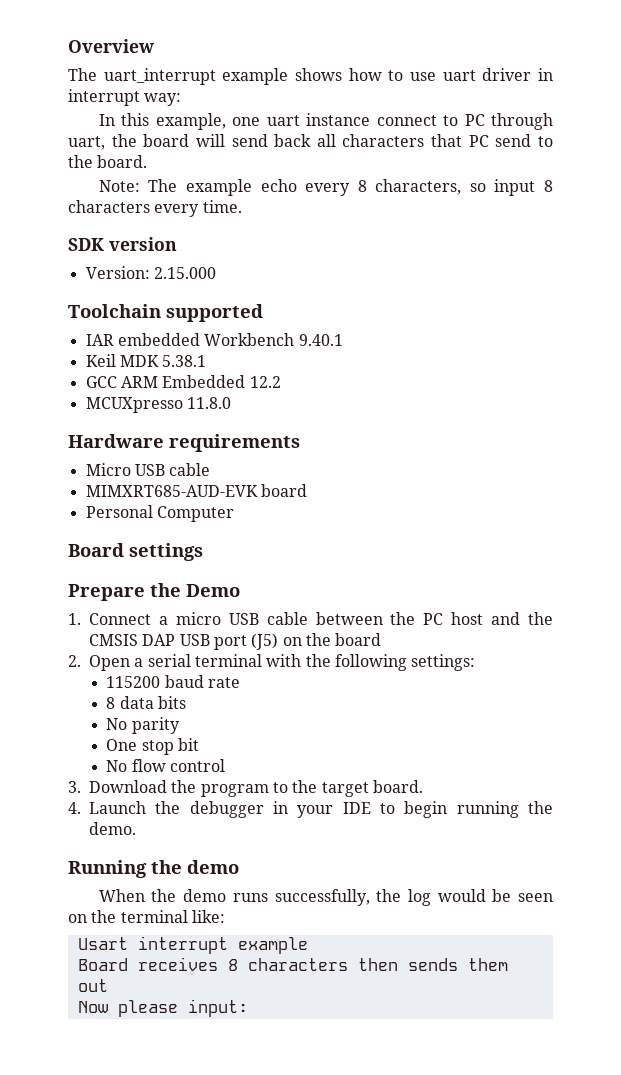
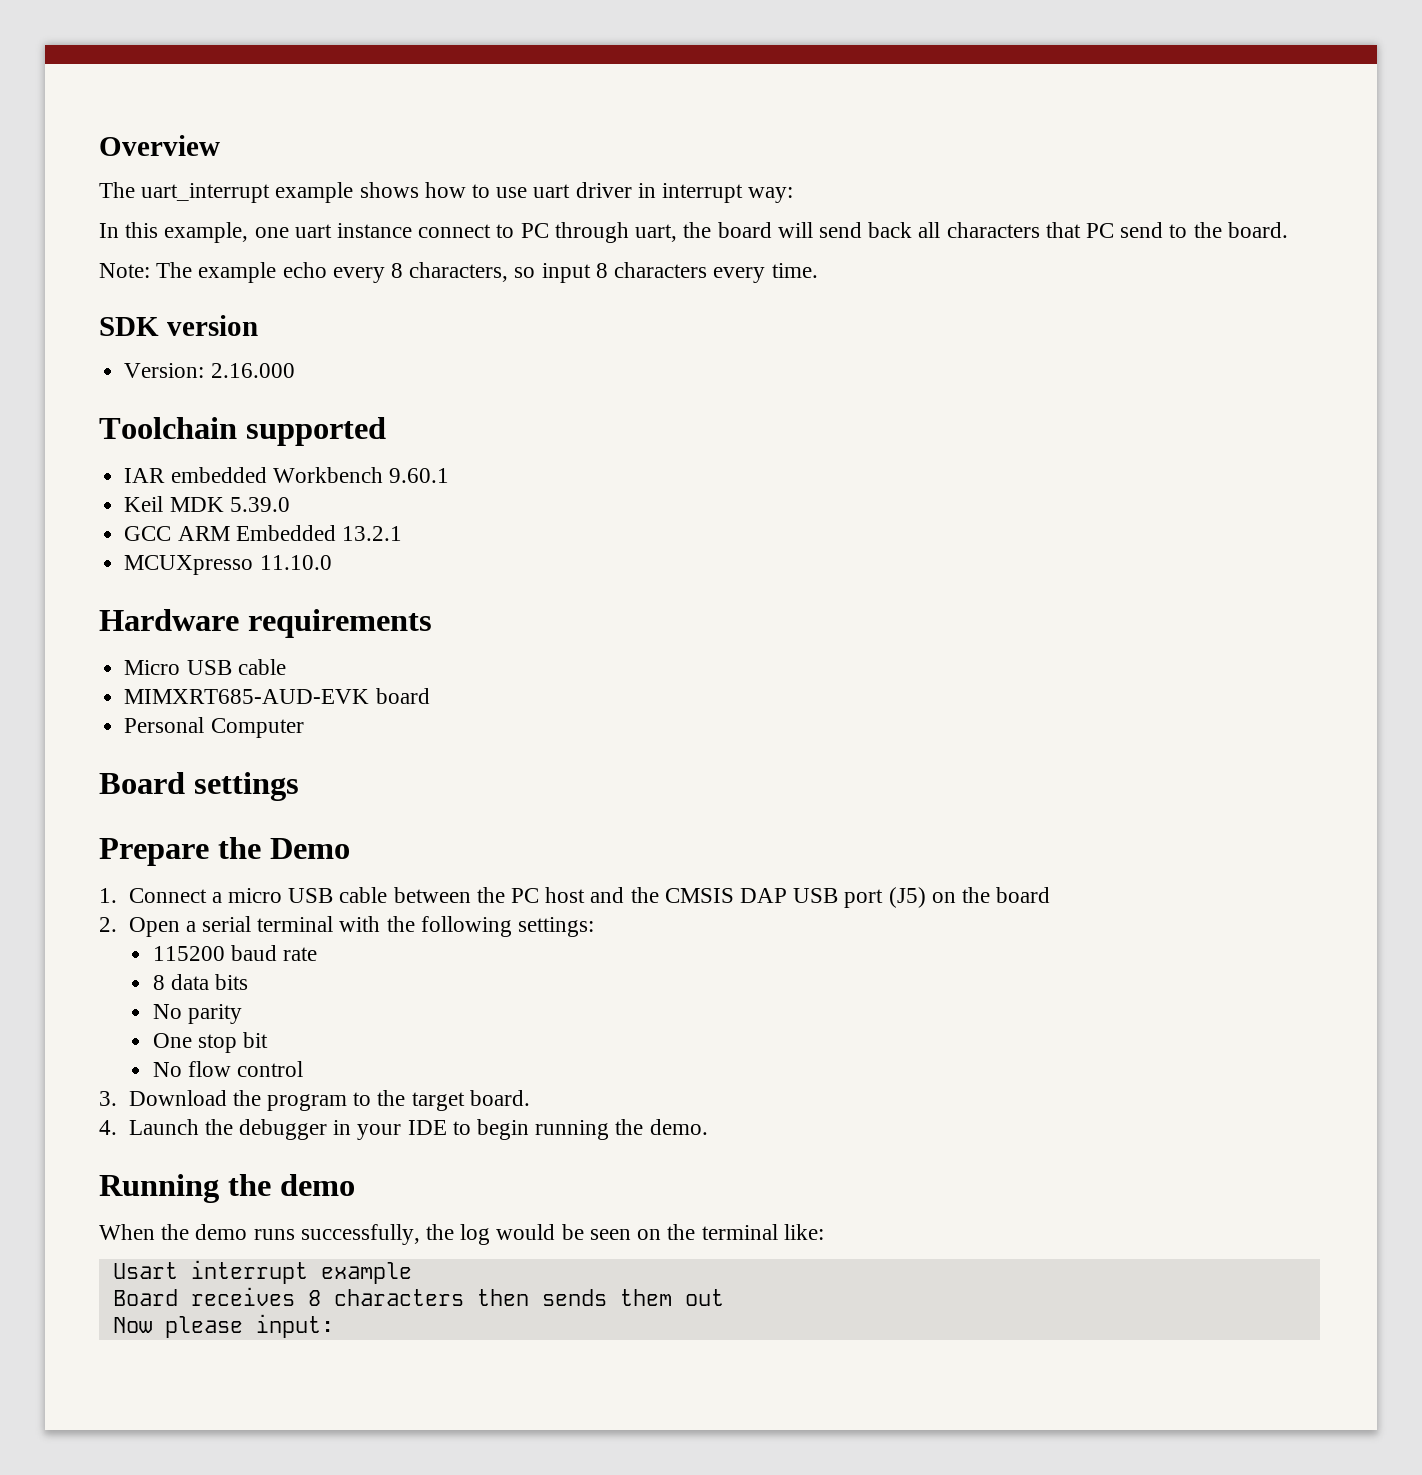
- Version: 2.15.000
+ Version: 2.16.000
- IAR embedded Workbench 9.40.1
+ IAR embedded Workbench 9.60.1
- Keil MDK 5.38.1
+ Keil MDK 5.39.0
- GCC ARM Embedded 12.2
+ GCC ARM Embedded 13.2.1
- MCUXpresso 11.8.0
+ MCUXpresso 11.10.0

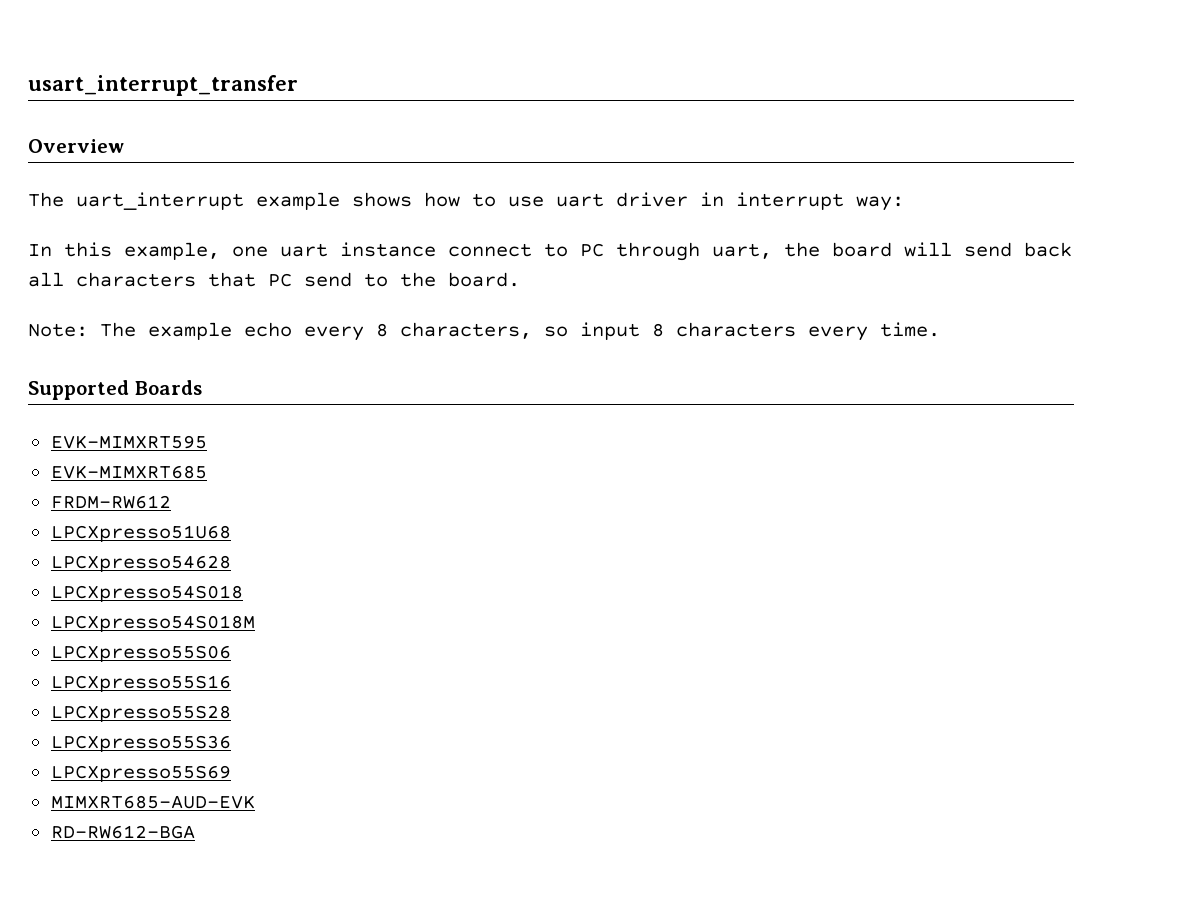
+ usart_interrupt_transfer
- SDK version
- Version: 2.16.000
- Toolchain supported
- IAR embedded Workbench 9.60.1
- Keil MDK 5.39.0
- GCC ARM Embedded 13.2.1
- MCUXpresso 11.10.0
- Hardware requirements
- Micro USB cable
- MIMXRT685-AUD-EVK board
- Personal Computer
- Board settings
- Prepare the Demo
- 1. Connect a micro USB cable between the PC host and the CMSIS DAP USB port (J5) on the board
- 2. Open a serial terminal with the following settings:
- 115200 baud rate
- 8 data bits
- No parity
- One stop bit
- No flow control
- 3. Download the program to the target board.
- 4. Launch the debugger in your IDE to begin running the demo.
- Running the demo
- When the demo runs successfully, the log would be seen on the terminal like:
- Usart interrupt example
- Board receives 8 characters then sends them out
- Now please input:
+ Supported Boards
+ EVK-MIMXRT595
+ EVK-MIMXRT685
+ FRDM-RW612
+ LPCXpresso51U68
+ LPCXpresso54628
+ LPCXpresso54S018
+ LPCXpresso54S018M
+ LPCXpresso55S06
+ LPCXpresso55S16
+ LPCXpresso55S28
+ LPCXpresso55S36
+ LPCXpresso55S69
+ MIMXRT685-AUD-EVK
+ RD-RW612-BGA

